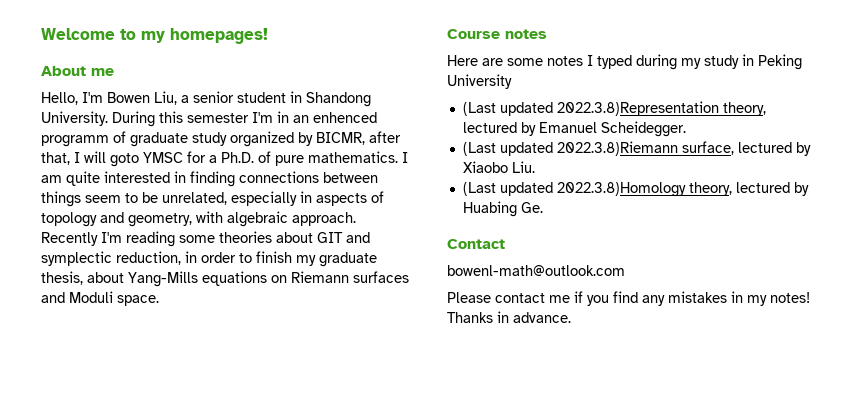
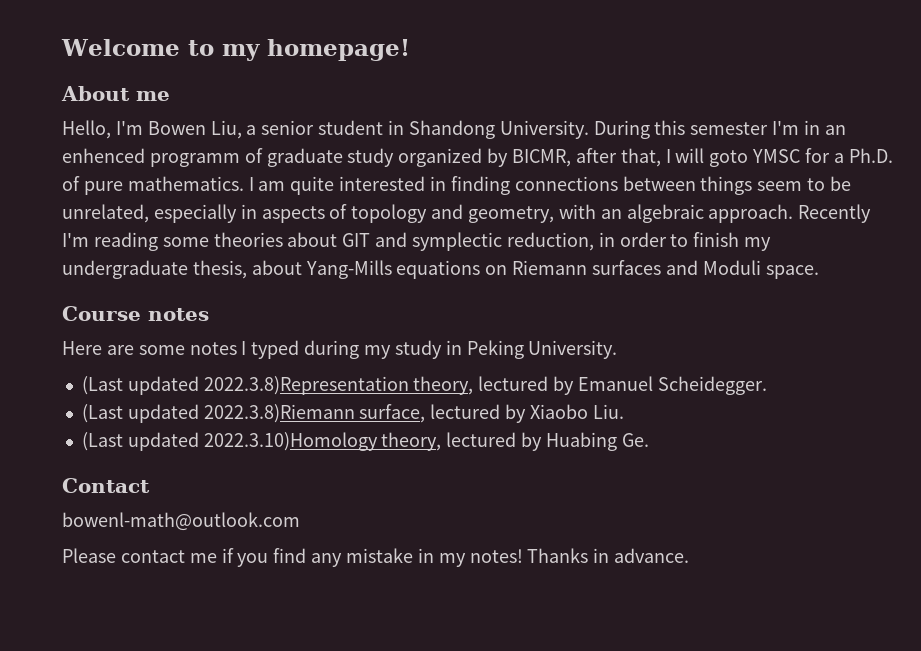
- Welcome to my homepages!
+ Welcome to my homepage!
- I am quite interested in finding connections between things seem to be unrelated, especially in aspects of topology and geometry, with algebraic approach.
+ I am quite interested in finding connections between things seem to be unrelated, especially in aspects of topology and geometry, with an algebraic approach.
- Recently I'm reading some theories about GIT and symplectic reduction, in order to finish my graduate thesis, about Yang-Mills equations on Riemann surfaces and Moduli space.
+ Recently I'm reading some theories about GIT and symplectic reduction, in order to finish my undergraduate thesis, about Yang-Mills equations on Riemann surfaces and Moduli space.
- Here are some notes I typed during my study in Peking University
+ Here are some notes I typed during my study in Peking University.
- (Last updated 2022.3.8)Homology theory, lectured by Huabing Ge.
+ (Last updated 2022.3.10)Homology theory, lectured by Huabing Ge.
- Please contact me if you find any mistakes in my notes!
+ Please contact me if you find any mistake in my notes!

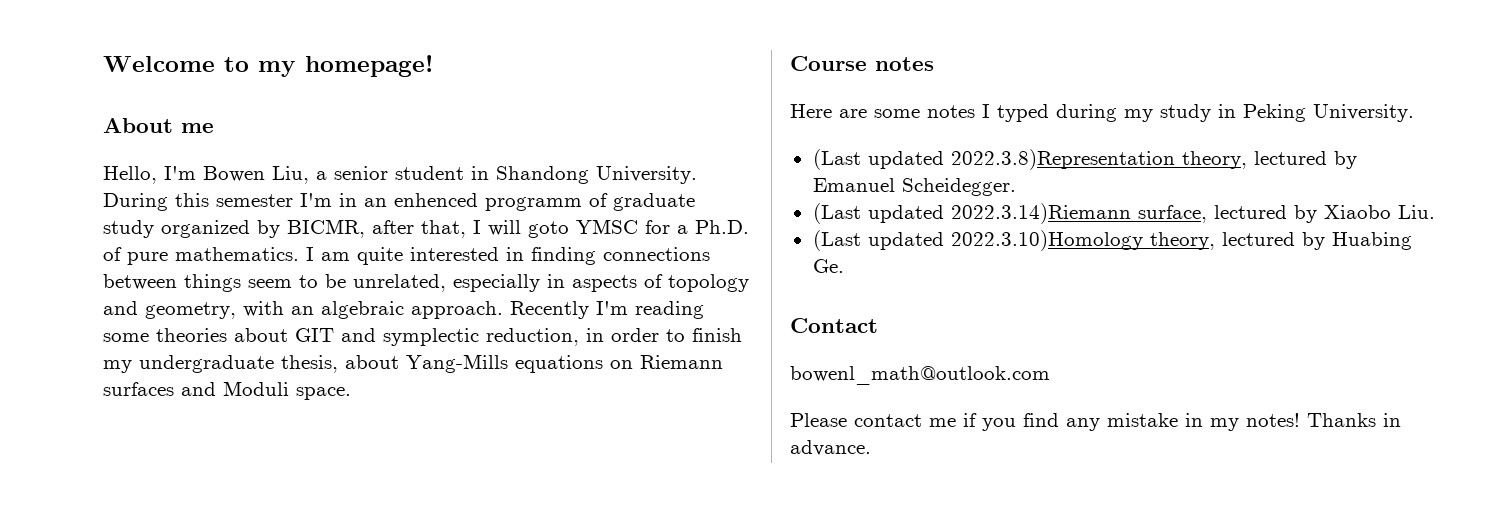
- (Last updated 2022.3.8)Riemann surface, lectured by Xiaobo Liu.
+ (Last updated 2022.3.14)Riemann surface, lectured by Xiaobo Liu.
- bowenl-math@outlook.com
+ bowenl_math@outlook.com

